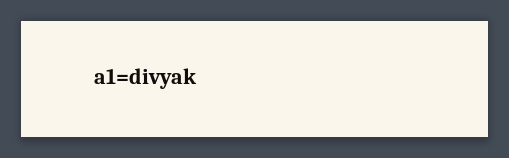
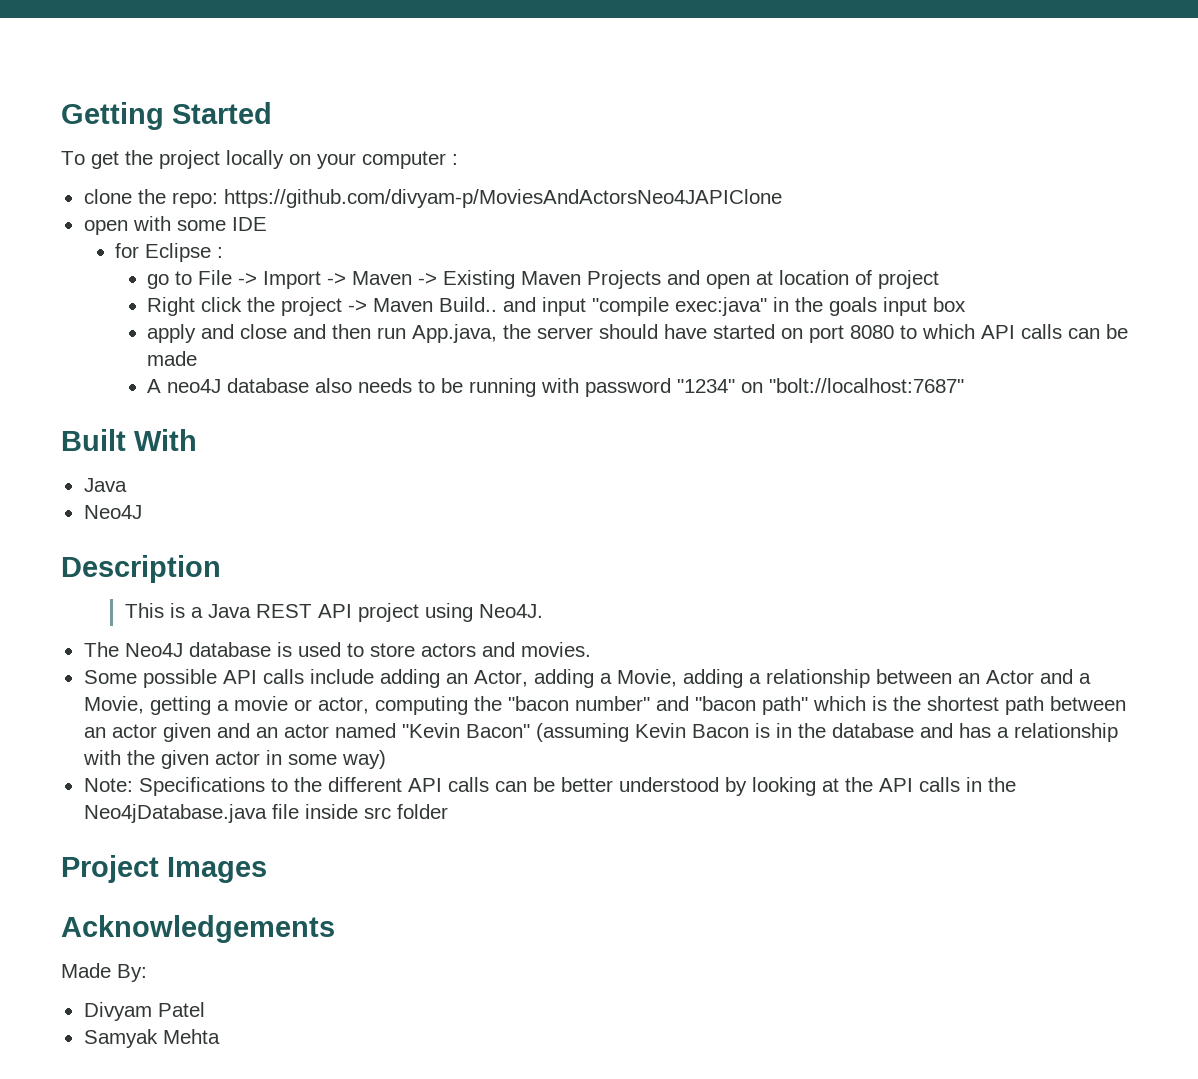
- a1=divyak
+ Getting Started
+ To get the project locally on your computer :
+ clone the repo: https://github.com/divyam-p/MoviesAndActorsNeo4JAPIClone
+ open with some IDE
+ for Eclipse :
+ go to File -> Import -> Maven -> Existing Maven Projects and open at location of project
+ Right click the project -> Maven Build.. and input "compile exec:java" in the goals input box
+ apply and close and then run App.java, the server should have started on port 8080 to which API calls can be made
+ A neo4J database also needs to be running with password "1234" on "bolt://localhost:7687"
+ Built With
+ Java
+ Neo4J
+ Description
+ This is a Java REST API project using Neo4J.
+ The Neo4J database is used to store actors and movies.
+ Some possible API calls include adding an Actor, adding a Movie, adding a relationship between an Actor and a Movie, getting a movie or actor, computing the "bacon number" and "bacon path" which is the shortest path between an actor given and an actor named "Kevin Bacon" (assuming Kevin Bacon is in the database and has a relationship with the given actor in some way)
+ Note: Specifications to the different API calls can be better understood by looking at the API calls in the Neo4jDatabase.java file inside src folder
+ Project Images
+ Acknowledgements
+ Made By:
+ Divyam Patel
+ Samyak Mehta

